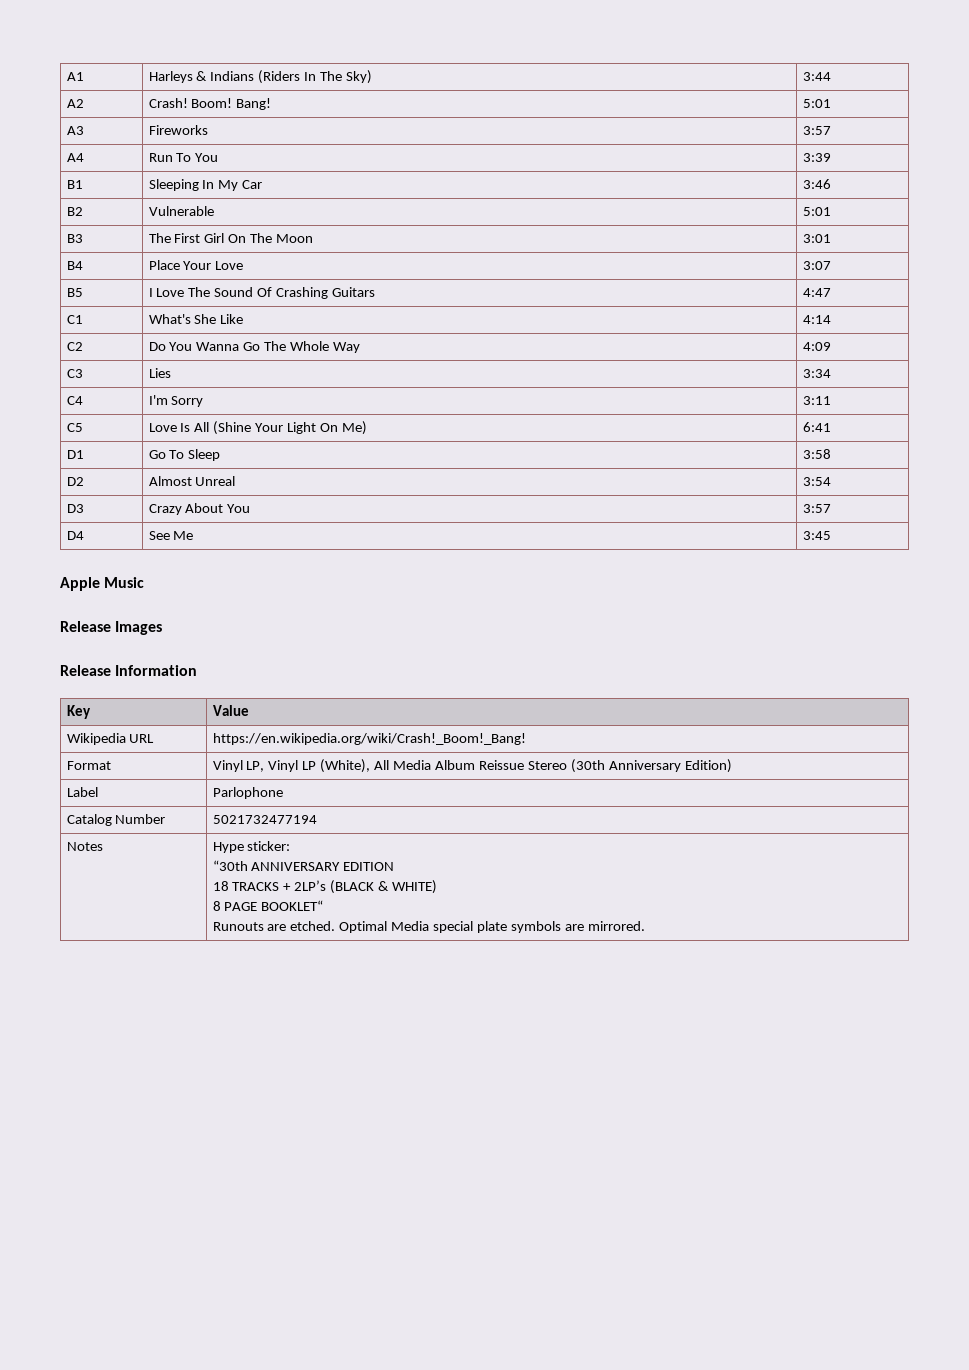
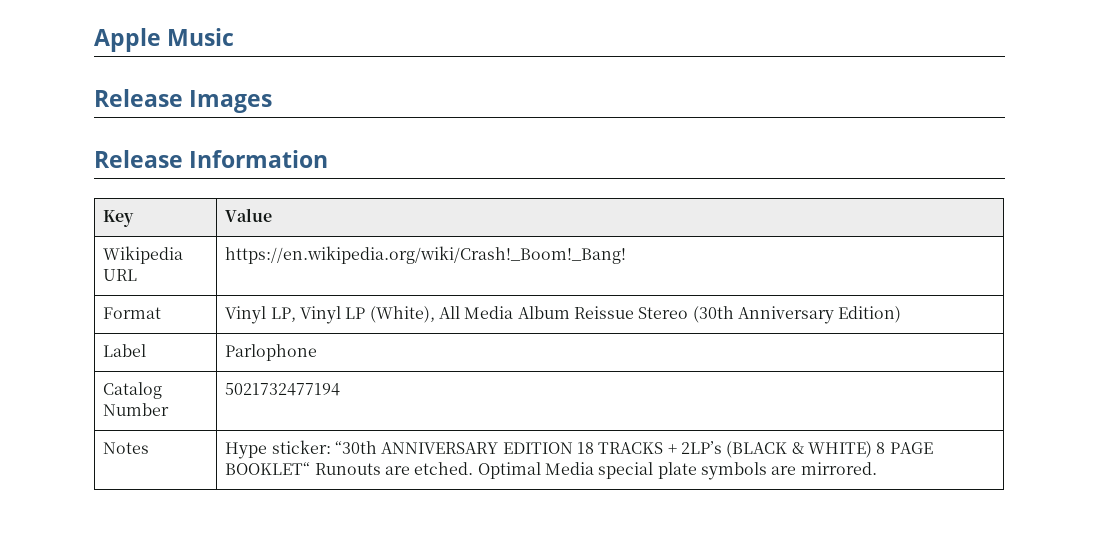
- A1 | Harleys & Indians (Riders In The Sky) | 3:44
- A2 | Crash! Boom! Bang! | 5:01
- A3 | Fireworks | 3:57
- A4 | Run To You | 3:39
- B1 | Sleeping In My Car | 3:46
- B2 | Vulnerable | 5:01
- B3 | The First Girl On The Moon | 3:01
- B4 | Place Your Love | 3:07
- B5 | I Love The Sound Of Crashing Guitars | 4:47
- C1 | What's She Like | 4:14
- C2 | Do You Wanna Go The Whole Way | 4:09
- C3 | Lies | 3:34
- C4 | I'm Sorry | 3:11
- C5 | Love Is All (Shine Your Light On Me) | 6:41
- D1 | Go To Sleep | 3:58
- D2 | Almost Unreal | 3:54
- D3 | Crazy About You | 3:57
- D4 | See Me | 3:45
- Notes | Hype sticker:
- “30th ANNIVERSARY EDITION
- 18 TRACKS + 2LP’s (BLACK & WHITE)
- 8 PAGE BOOKLET“
- Runouts are etched. Optimal Media special plate symbols are mirrored.
+ Notes | Hype sticker: “30th ANNIVERSARY EDITION 18 TRACKS + 2LP’s (BLACK & WHITE) 8 PAGE BOOKLET“ Runouts are etched. Optimal Media special plate symbols are mirrored.

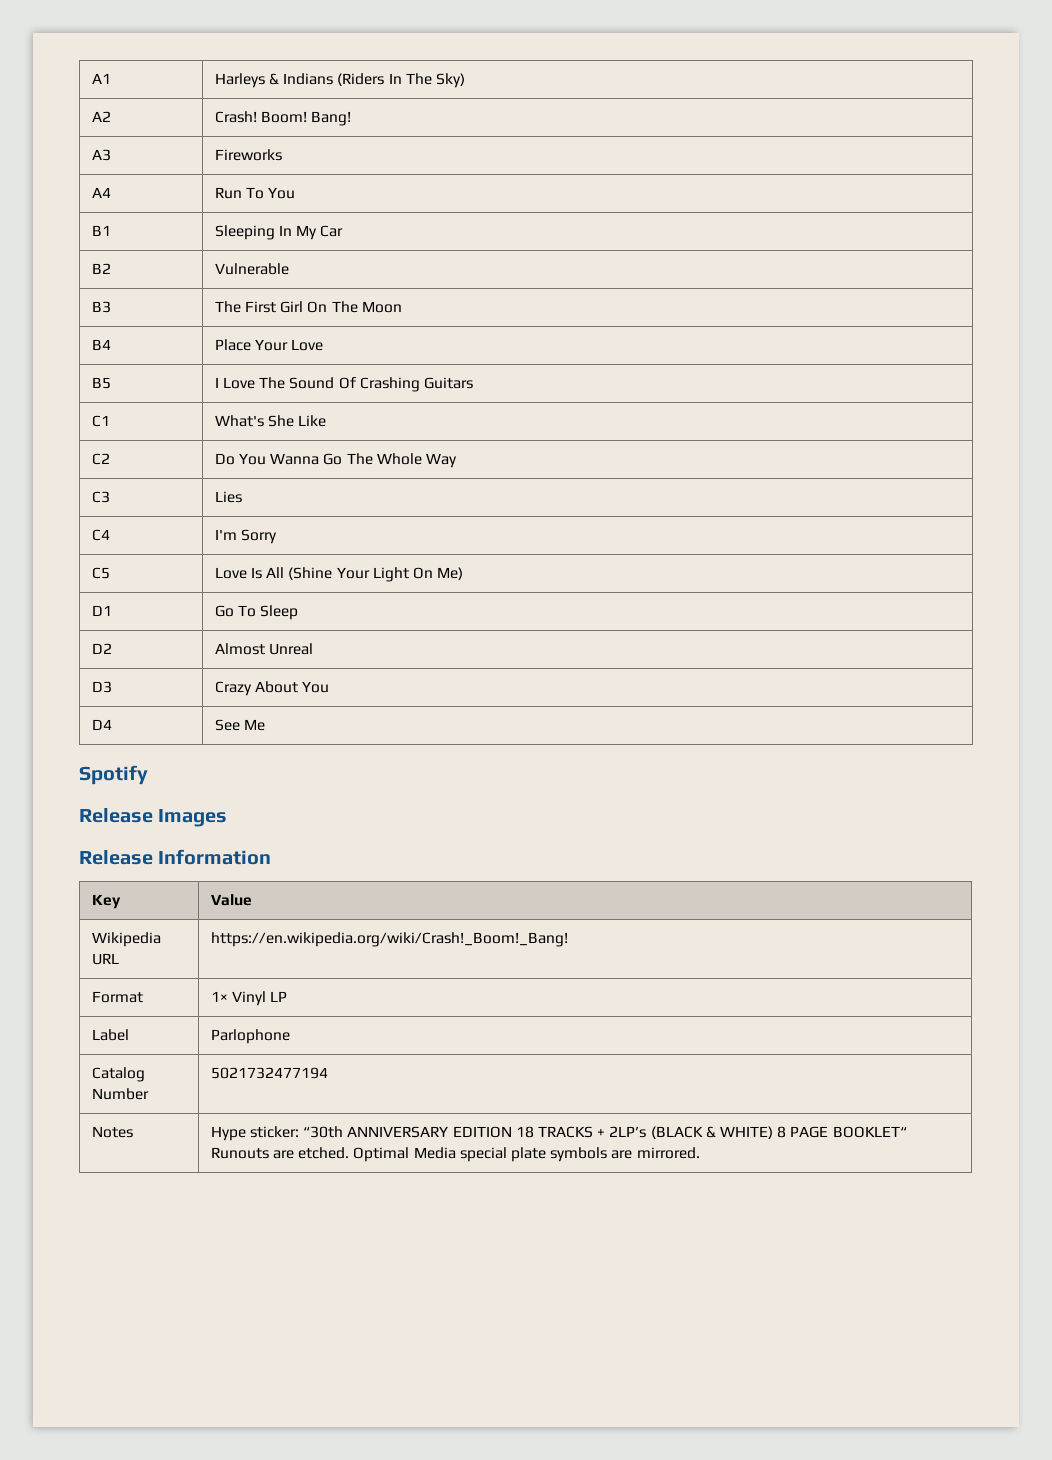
- Apple Music
+ A1 | Harleys & Indians (Riders In The Sky)
+ A2 | Crash! Boom! Bang!
+ A3 | Fireworks
+ A4 | Run To You
+ B1 | Sleeping In My Car
+ B2 | Vulnerable
+ B3 | The First Girl On The Moon
+ B4 | Place Your Love
+ B5 | I Love The Sound Of Crashing Guitars
+ C1 | What's She Like
+ C2 | Do You Wanna Go The Whole Way
+ C3 | Lies
+ C4 | I'm Sorry
+ C5 | Love Is All (Shine Your Light On Me)
+ D1 | Go To Sleep
+ D2 | Almost Unreal
+ D3 | Crazy About You
+ D4 | See Me
+ Spotify
- Format | Vinyl LP, Vinyl LP (White), All Media Album Reissue Stereo (30th Anniversary Edition)
+ Format | 1× Vinyl LP

